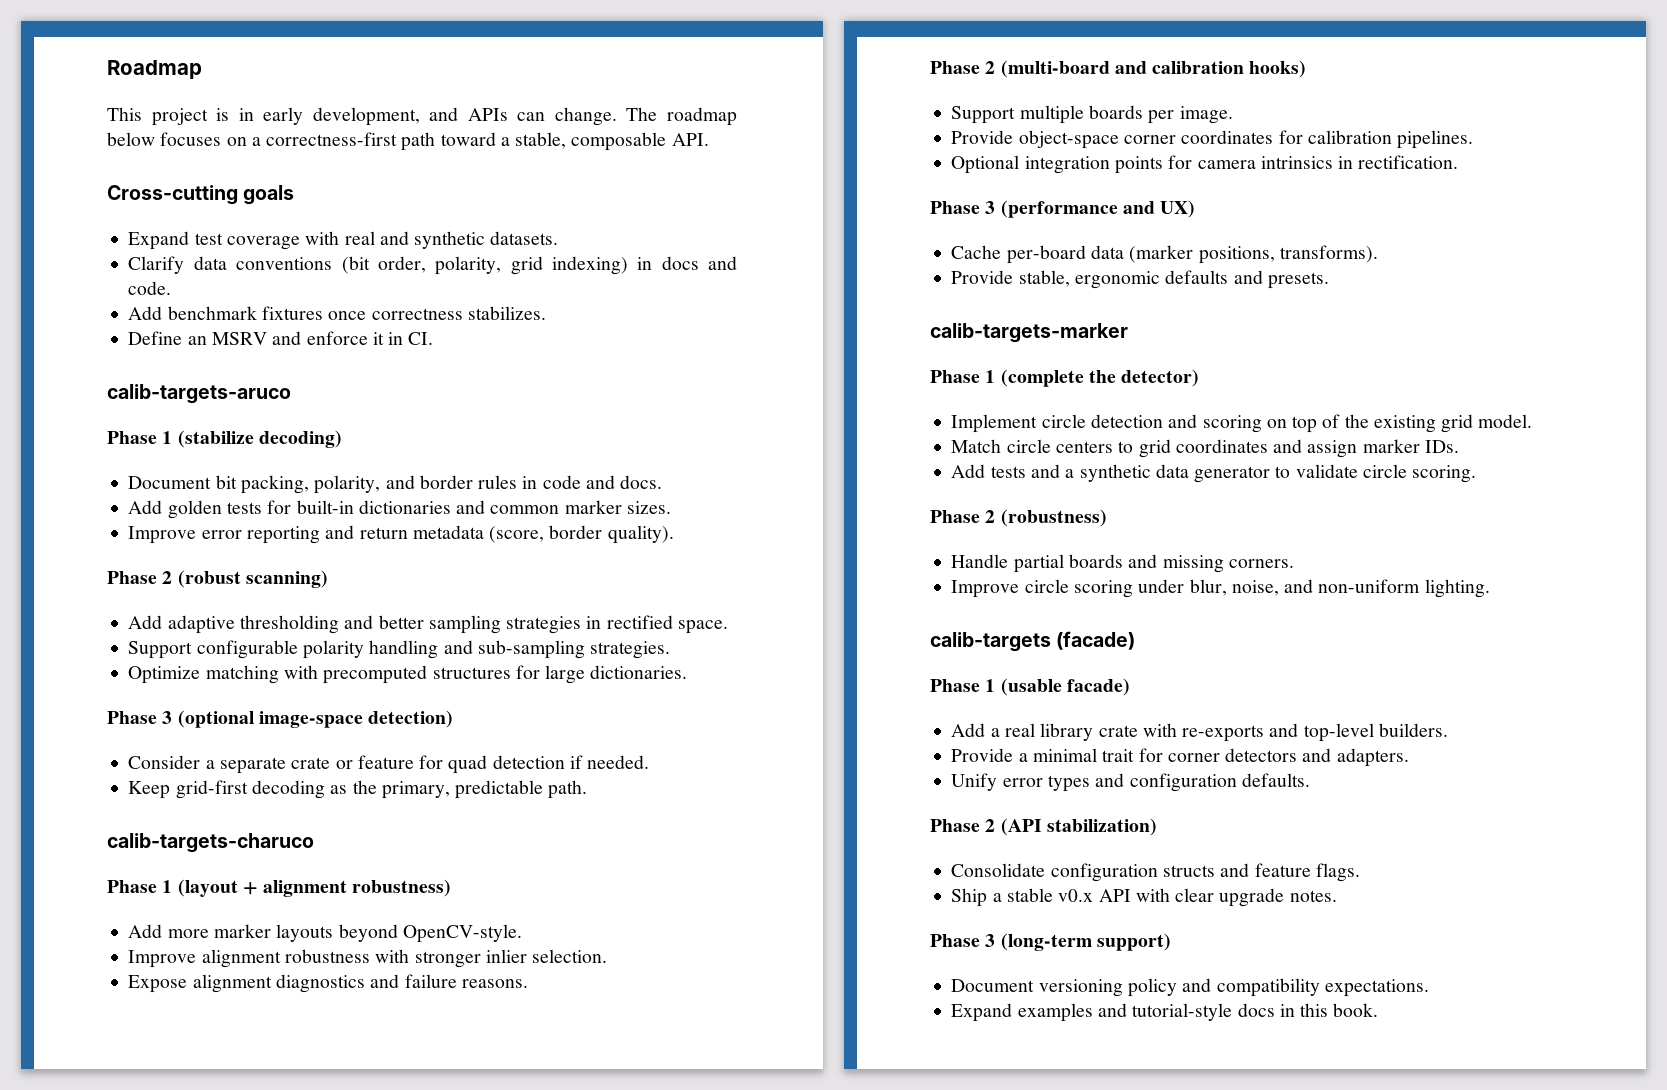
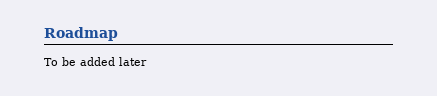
- This project is in early development, and APIs can change. The roadmap below focuses on a correctness-first path toward a stable, composable API.
- Cross-cutting goals
- Expand test coverage with real and synthetic datasets.
- Clarify data conventions (bit order, polarity, grid indexing) in docs and code.
- Add benchmark fixtures once correctness stabilizes.
- Define an MSRV and enforce it in CI.
- calib-targets-aruco
- Phase 1 (stabilize decoding)
- Document bit packing, polarity, and border rules in code and docs.
- Add golden tests for built-in dictionaries and common marker sizes.
- Improve error reporting and return metadata (score, border quality).
- Phase 2 (robust scanning)
- Add adaptive thresholding and better sampling strategies in rectified space.
- Support configurable polarity handling and sub-sampling strategies.
- Optimize matching with precomputed structures for large dictionaries.
- Phase 3 (optional image-space detection)
- Consider a separate crate or feature for quad detection if needed.
- Keep grid-first decoding as the primary, predictable path.
- calib-targets-charuco
- Phase 1 (layout + alignment robustness)
- Add more marker layouts beyond OpenCV-style.
- Improve alignment robustness with stronger inlier selection.
- Expose alignment diagnostics and failure reasons.
- Phase 2 (multi-board and calibration hooks)
- Support multiple boards per image.
- Provide object-space corner coordinates for calibration pipelines.
- Optional integration points for camera intrinsics in rectification.
- Phase 3 (performance and UX)
- Cache per-board data (marker positions, transforms).
- Provide stable, ergonomic defaults and presets.
- calib-targets-marker
- Phase 1 (complete the detector)
- Implement circle detection and scoring on top of the existing grid model.
- Match circle centers to grid coordinates and assign marker IDs.
- Add tests and a synthetic data generator to validate circle scoring.
- Phase 2 (robustness)
- Handle partial boards and missing corners.
- Improve circle scoring under blur, noise, and non-uniform lighting.
- calib-targets (facade)
- Phase 1 (usable facade)
- Add a real library crate with re-exports and top-level builders.
- Provide a minimal trait for corner detectors and adapters.
- Unify error types and configuration defaults.
- Phase 2 (API stabilization)
- Consolidate configuration structs and feature flags.
- Ship a stable v0.x API with clear upgrade notes.
- Phase 3 (long-term support)
- Document versioning policy and compatibility expectations.
- Expand examples and tutorial-style docs in this book.
+ To be added later

